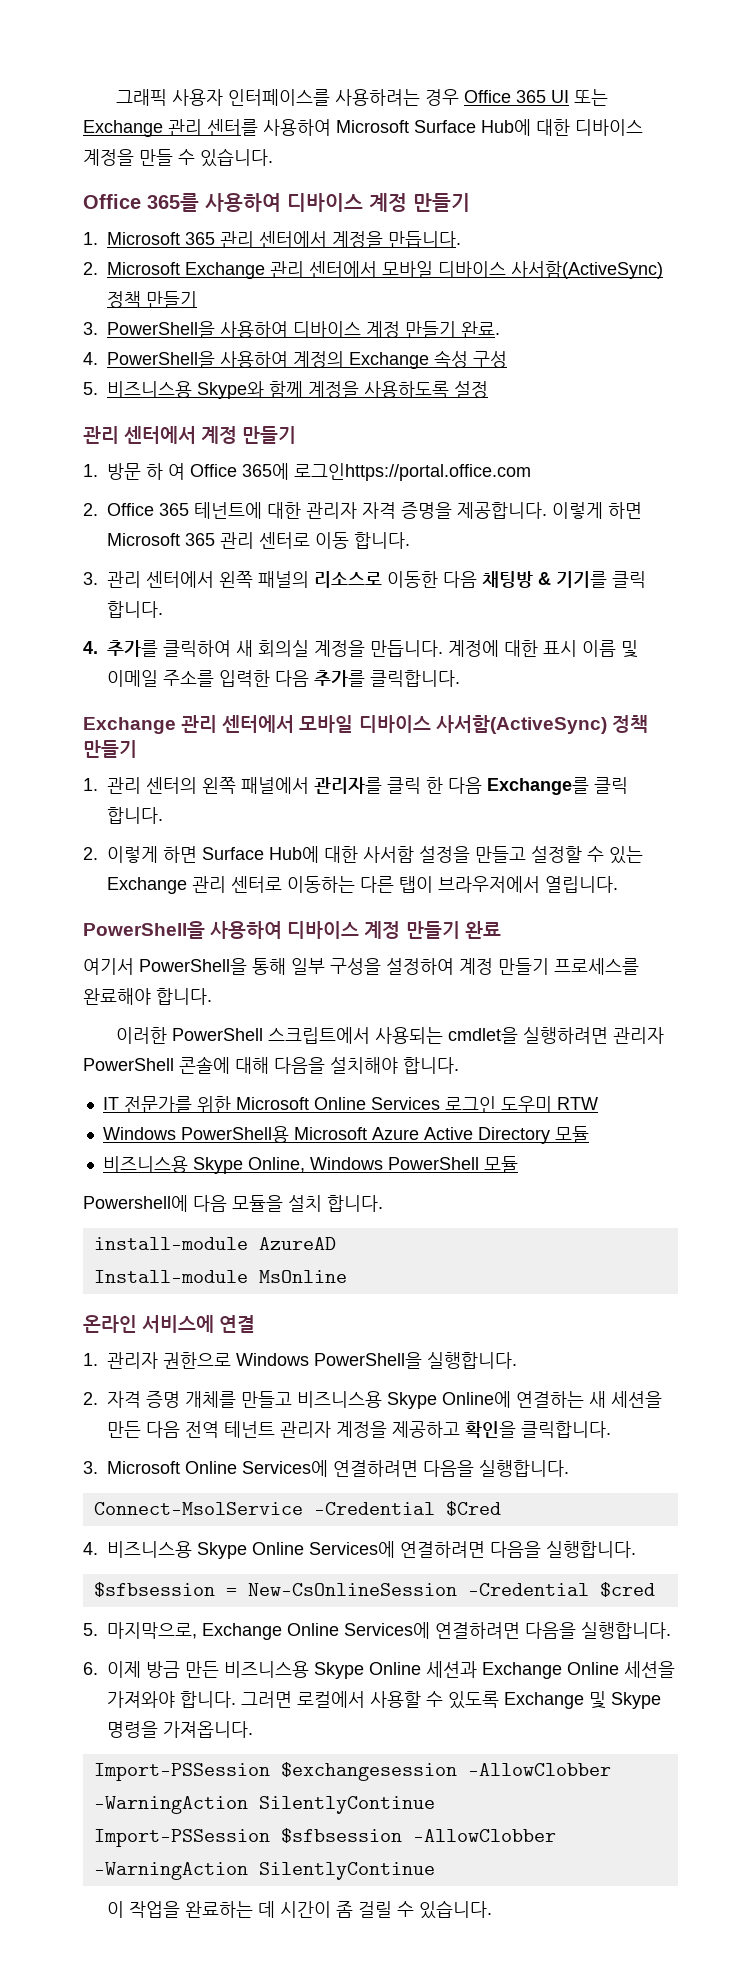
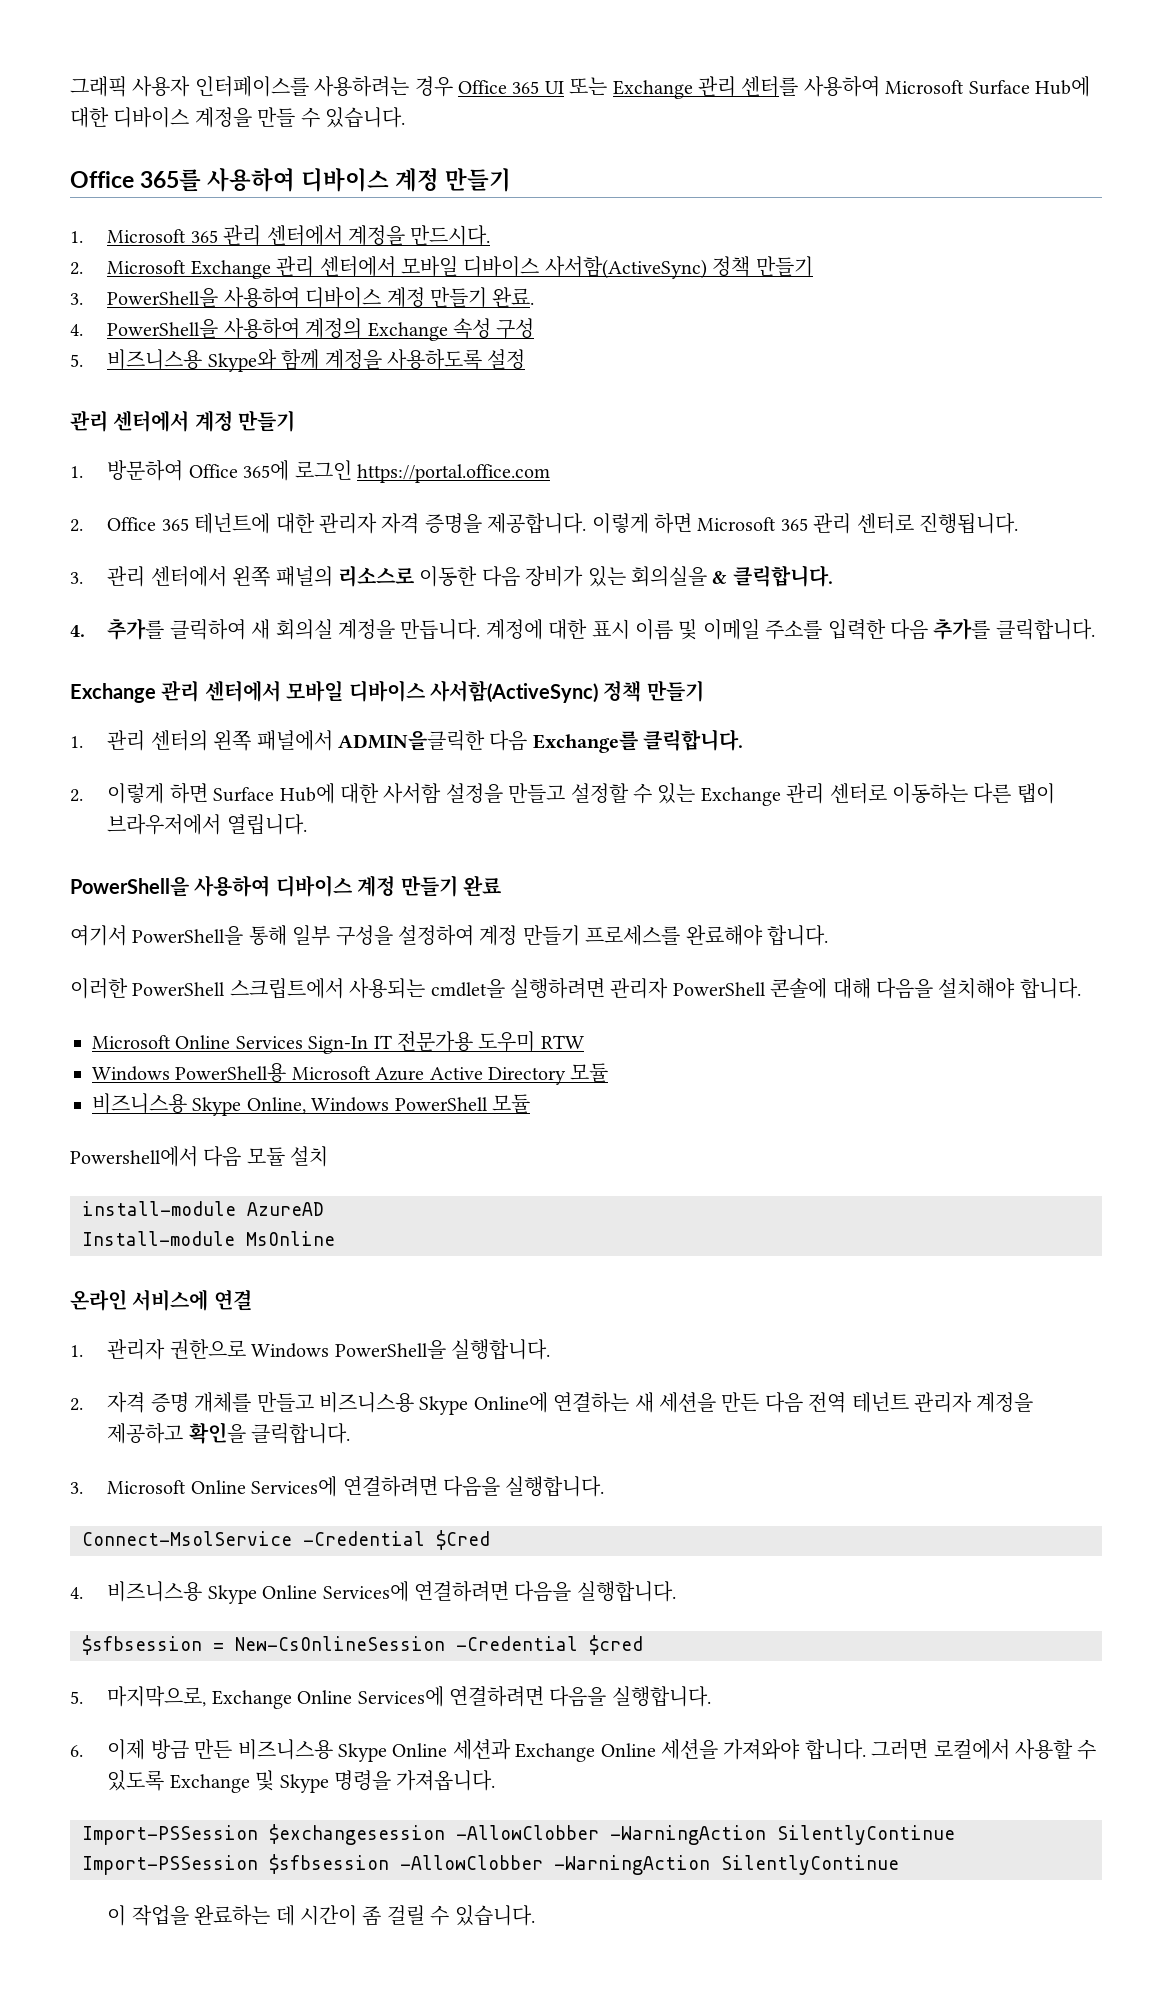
- 1. Microsoft 365 관리 센터에서 계정을 만듭니다.
+ 1. Microsoft 365 관리 센터에서 계정을 만드시다.
- 1. 방문 하 여 Office 365에 로그인https://portal.office.com
+ 1. 방문하여 Office 365에 로그인 https://portal.office.com
- 이렇게 하면 Microsoft 365 관리 센터로 이동 합니다.
+ 이렇게 하면 Microsoft 365 관리 센터로 진행됩니다.
- 3. 관리 센터에서 왼쪽 패널의 리소스로 이동한 다음 채팅방 & 기기를 클릭 합니다.
+ 3. 관리 센터에서 왼쪽 패널의 리소스로 이동한 다음 장비가 있는 회의실을 & 클릭합니다.
- 1. 관리 센터의 왼쪽 패널에서 관리자를 클릭 한 다음 Exchange를 클릭 합니다.
+ 1. 관리 센터의 왼쪽 패널에서 ADMIN을클릭한 다음 Exchange를 클릭합니다.
- IT 전문가를 위한 Microsoft Online Services 로그인 도우미 RTW
+ Microsoft Online Services Sign-In IT 전문가용 도우미 RTW
- Powershell에 다음 모듈을 설치 합니다.
+ Powershell에서 다음 모듈 설치

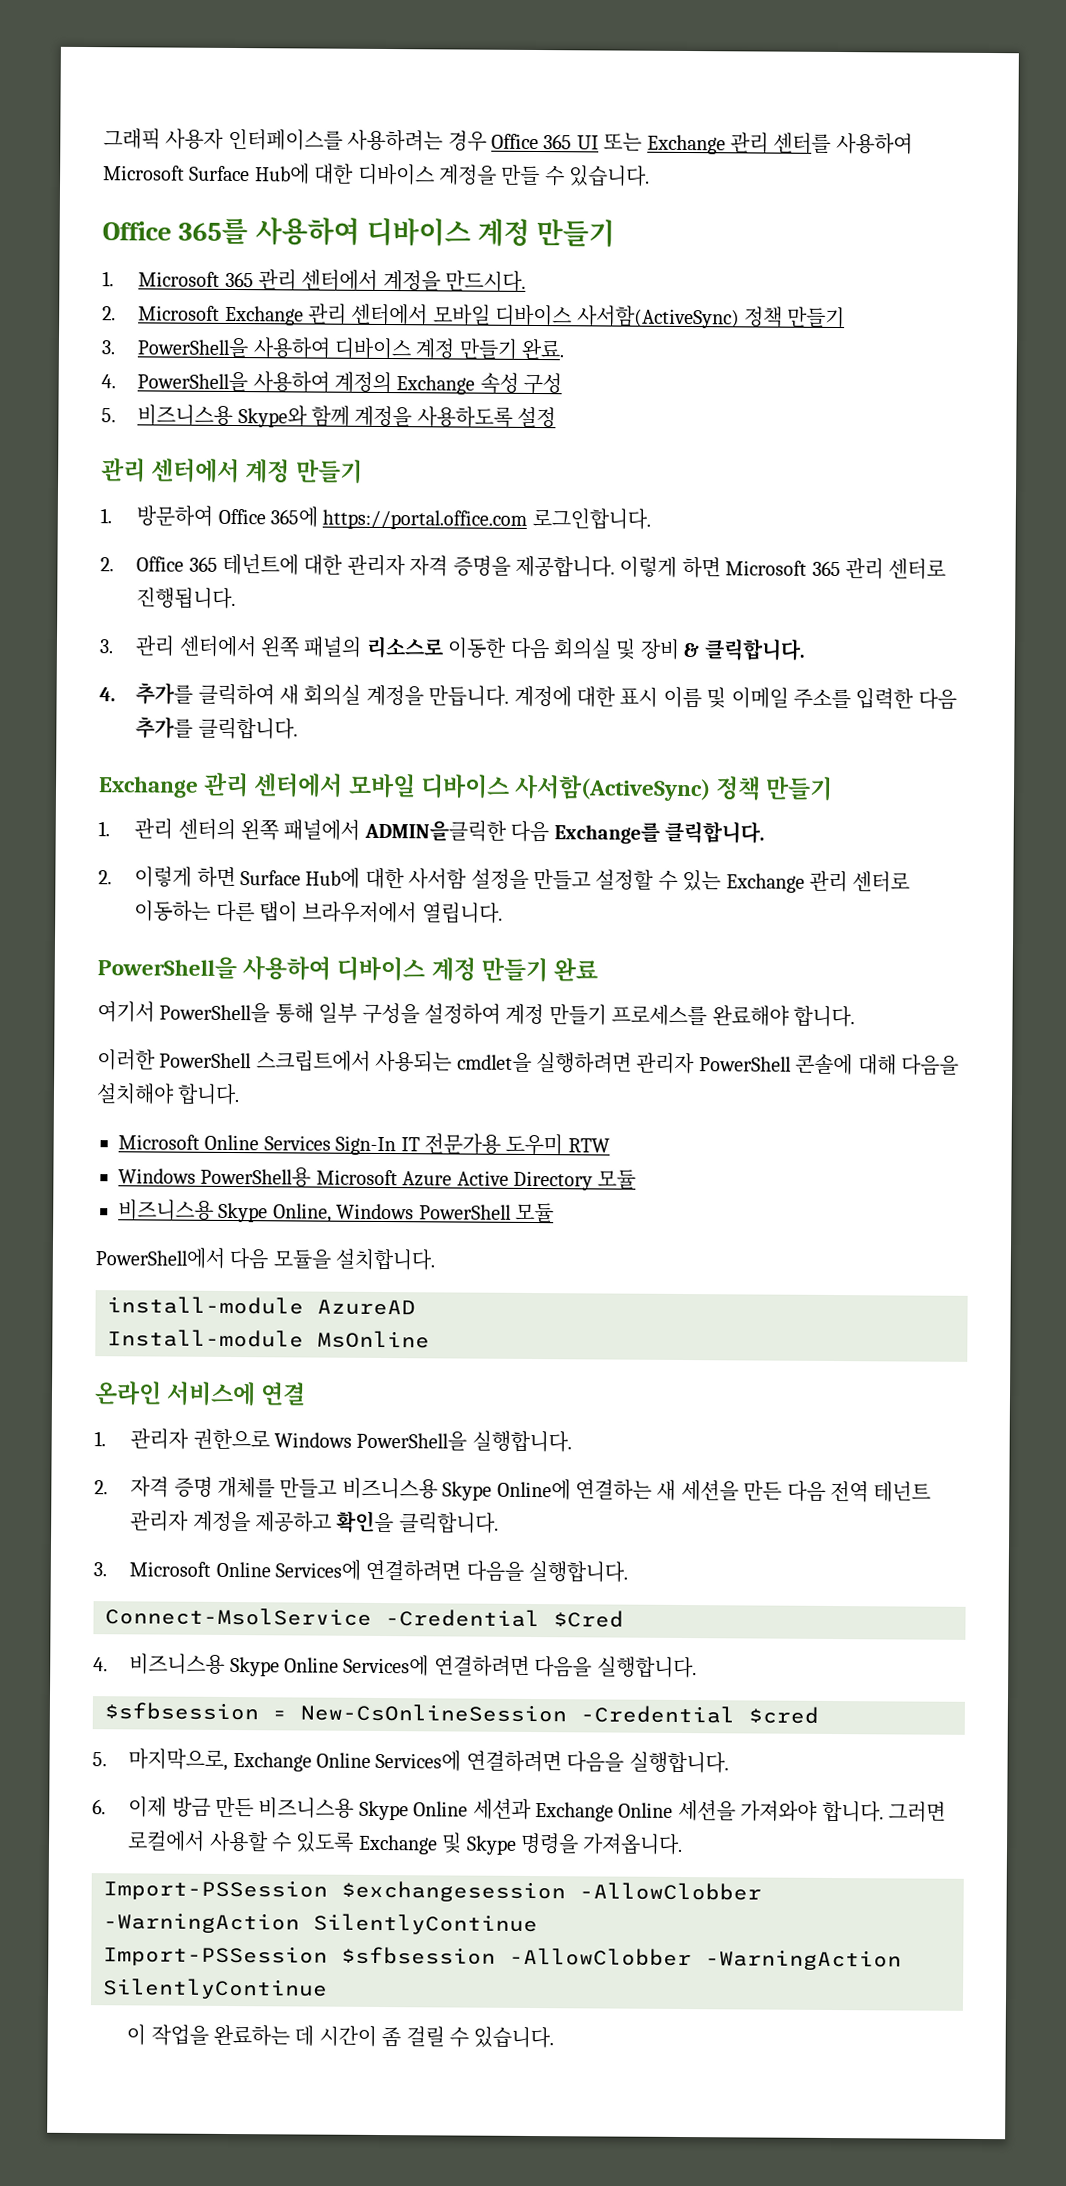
- 1. 방문하여 Office 365에 로그인 https://portal.office.com
+ 1. 방문하여 Office 365에 https://portal.office.com 로그인합니다.
- 3. 관리 센터에서 왼쪽 패널의 리소스로 이동한 다음 장비가 있는 회의실을 & 클릭합니다.
+ 3. 관리 센터에서 왼쪽 패널의 리소스로 이동한 다음 회의실 및 장비 & 클릭합니다.
- Powershell에서 다음 모듈 설치
+ PowerShell에서 다음 모듈을 설치합니다.

